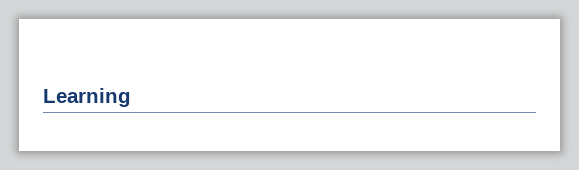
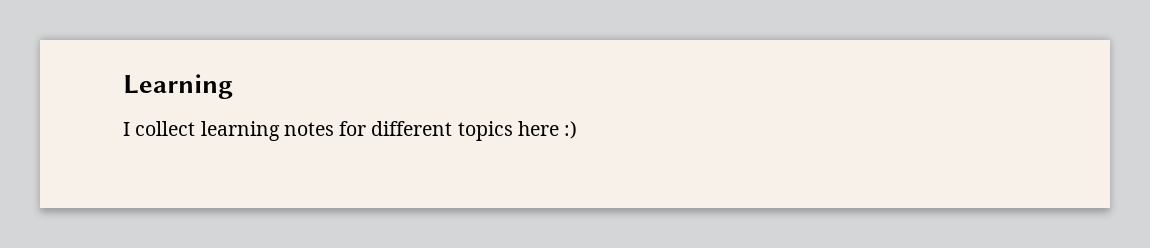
+ I collect learning notes for different topics here :)

